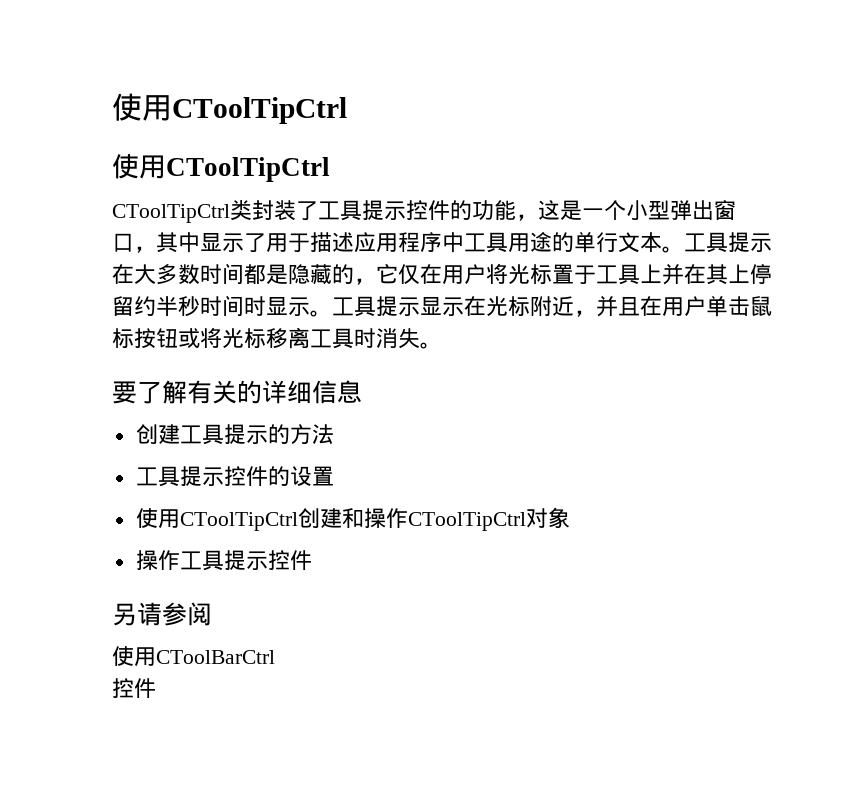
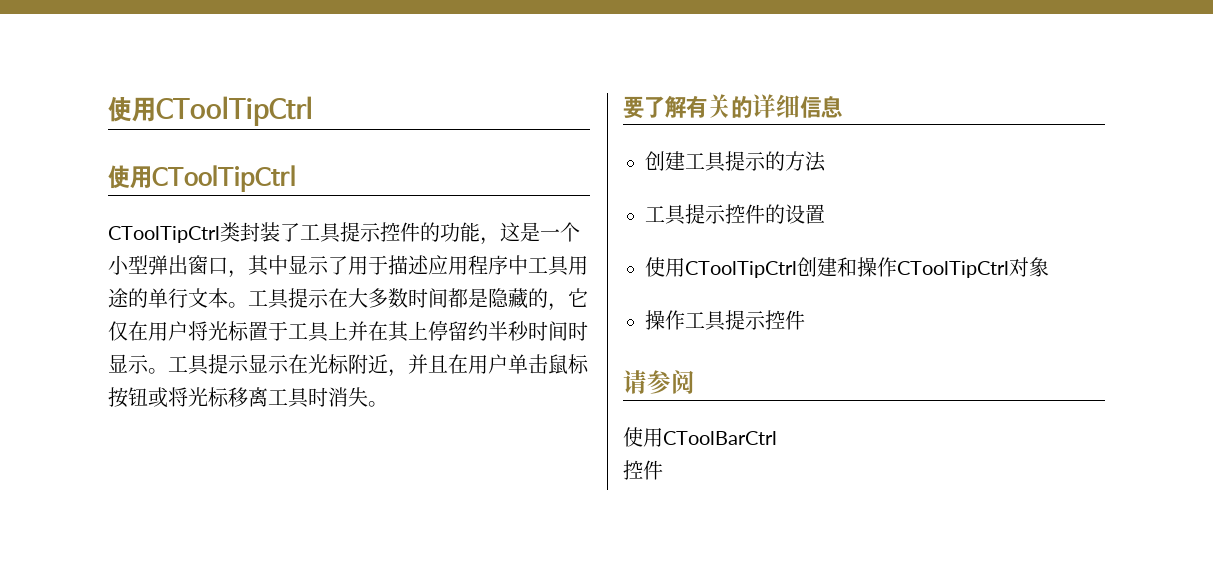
- 另请参阅
+ 请参阅

